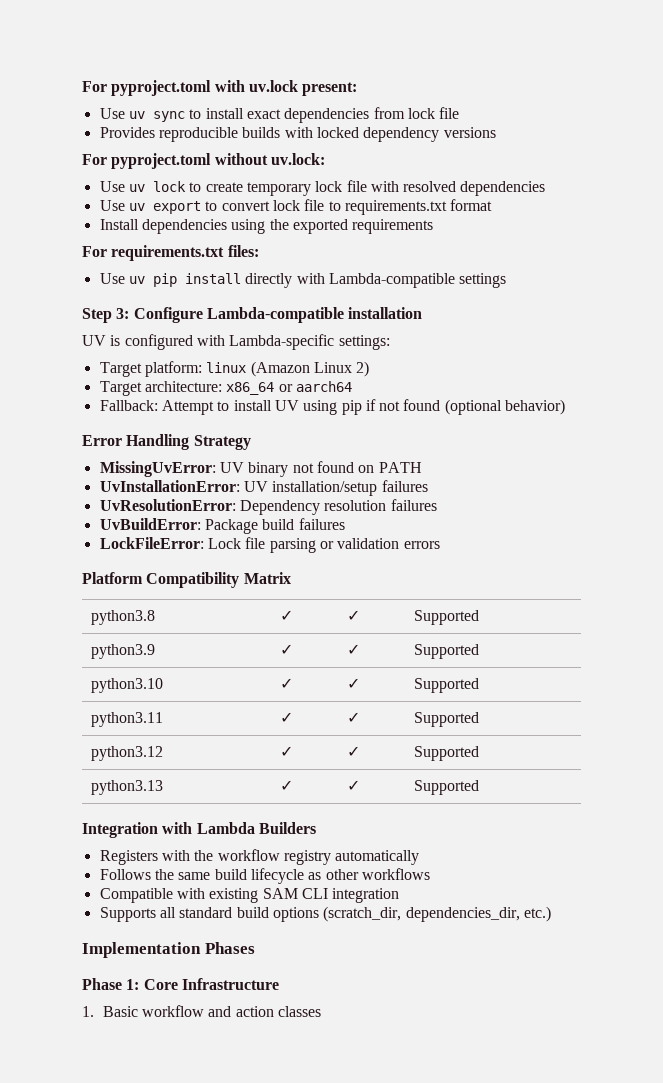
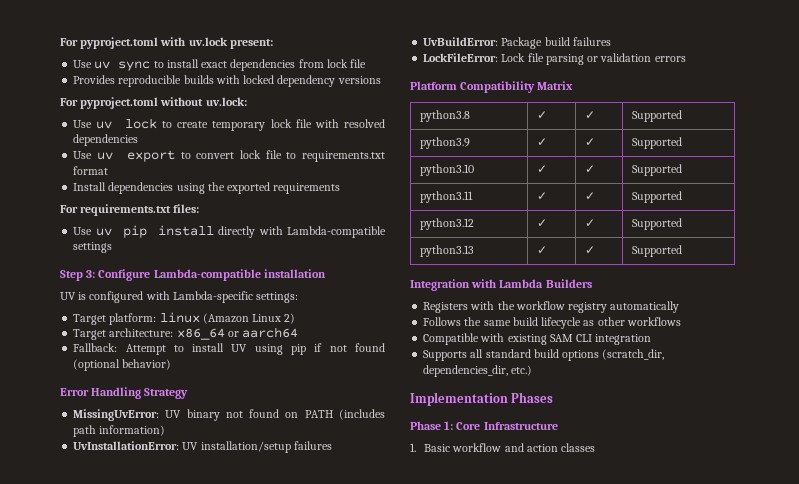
- MissingUvError: UV binary not found on PATH
+ MissingUvError: UV binary not found on PATH (includes path information)
- UvResolutionError: Dependency resolution failures

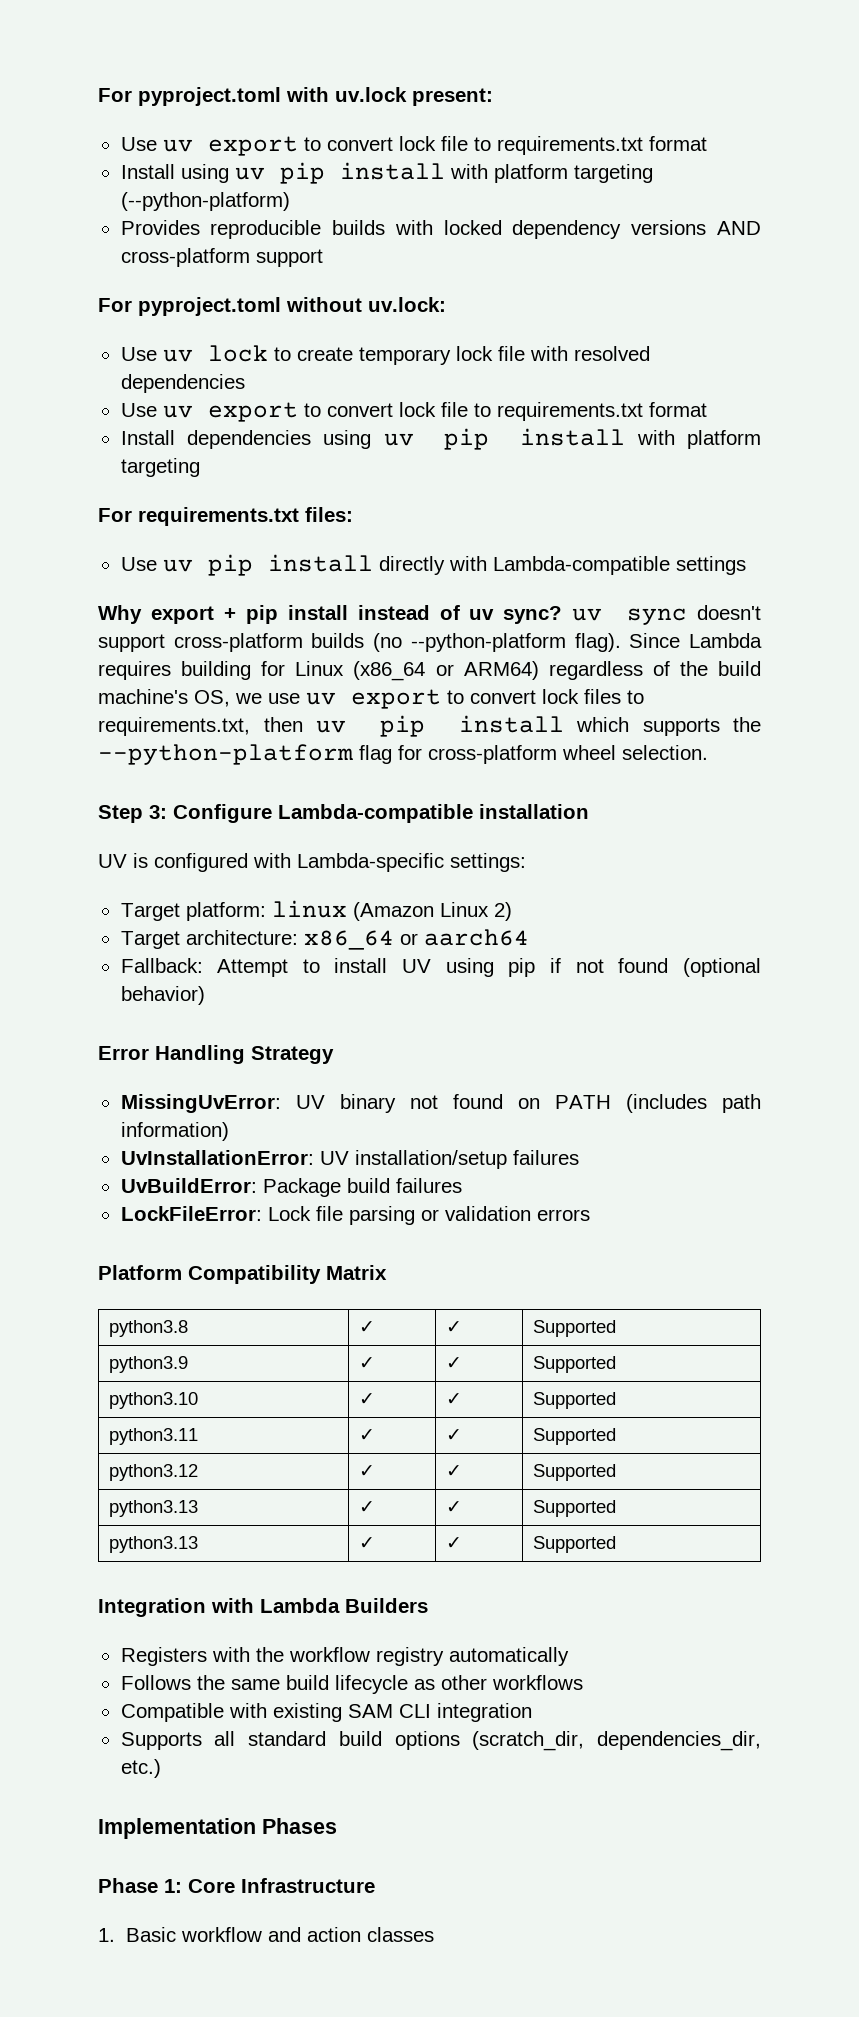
  For pyproject.toml with uv.lock present:
- Use uv sync to install exact dependencies from lock file
+ Use uv export to convert lock file to requirements.txt format
+ Install using uv pip install with platform targeting (--python-platform)
- Provides reproducible builds with locked dependency versions
+ Provides reproducible builds with locked dependency versions AND cross-platform support
- Install dependencies using the exported requirements
+ Install dependencies using uv pip install with platform targeting
+ Why export + pip install instead of uv sync? uv sync doesn't support cross-platform builds (no --python-platform flag). Since Lambda requires building for Linux (x86_64 or ARM64) regardless of the build machine's OS, we use uv export to convert lock files to requirements.txt, then uv pip install which supports the --python-platform flag for cross-platform wheel selection.
  python3.12 | ✓ | ✓ | Supported
+ python3.13 | ✓ | ✓ | Supported

